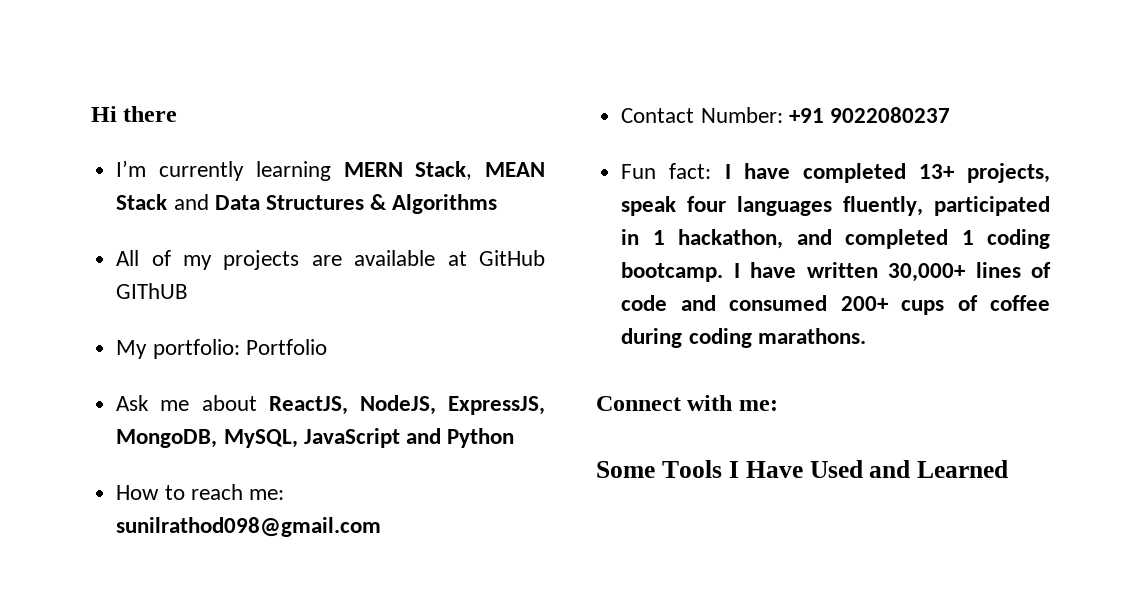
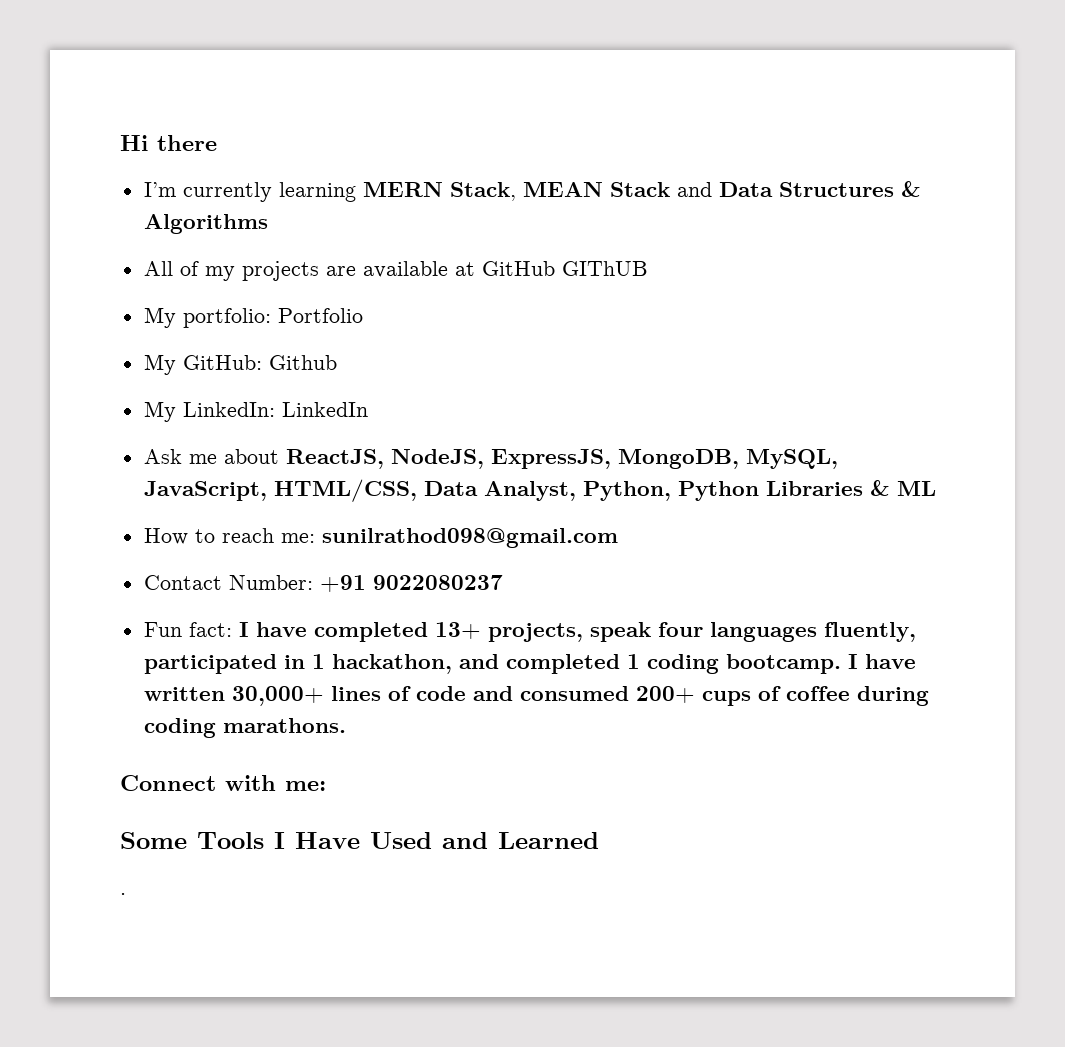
+ My GitHub: Github
+ My LinkedIn: LinkedIn
- Ask me about ReactJS, NodeJS, ExpressJS, MongoDB, MySQL, JavaScript and Python
+ Ask me about ReactJS, NodeJS, ExpressJS, MongoDB, MySQL, JavaScript, HTML/CSS, Data Analyst, Python, Python Libraries & ML
+ .

